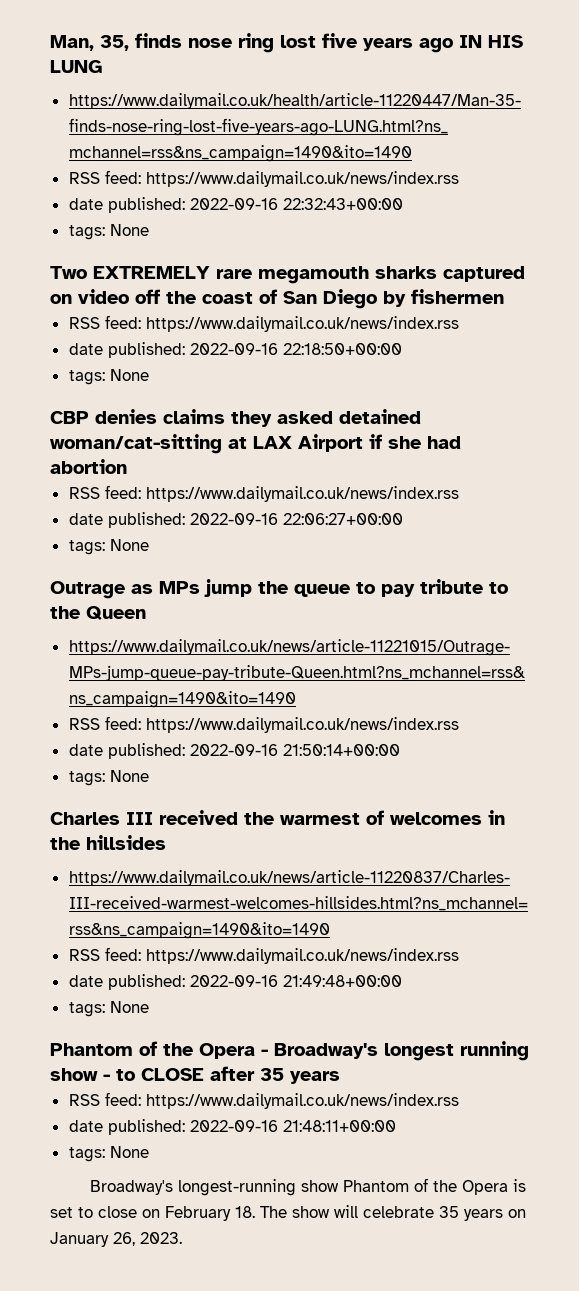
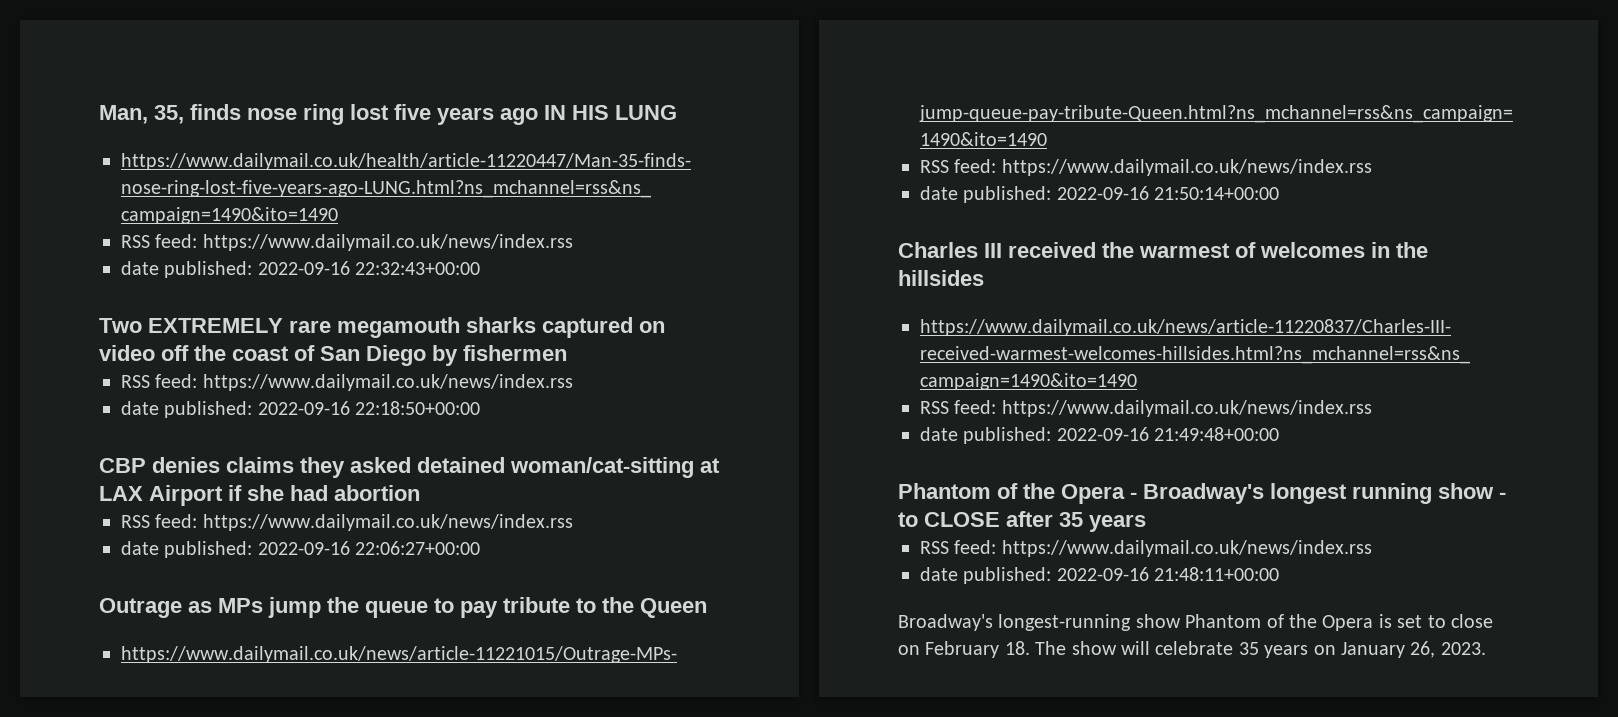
  date published: 2022-09-16 22:32:43+00:00
- tags: None
  date published: 2022-09-16 22:18:50+00:00
- tags: None
  date published: 2022-09-16 22:06:27+00:00
- tags: None
  date published: 2022-09-16 21:50:14+00:00
- tags: None
  date published: 2022-09-16 21:49:48+00:00
- tags: None
  date published: 2022-09-16 21:48:11+00:00
- tags: None

